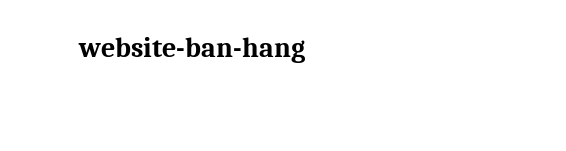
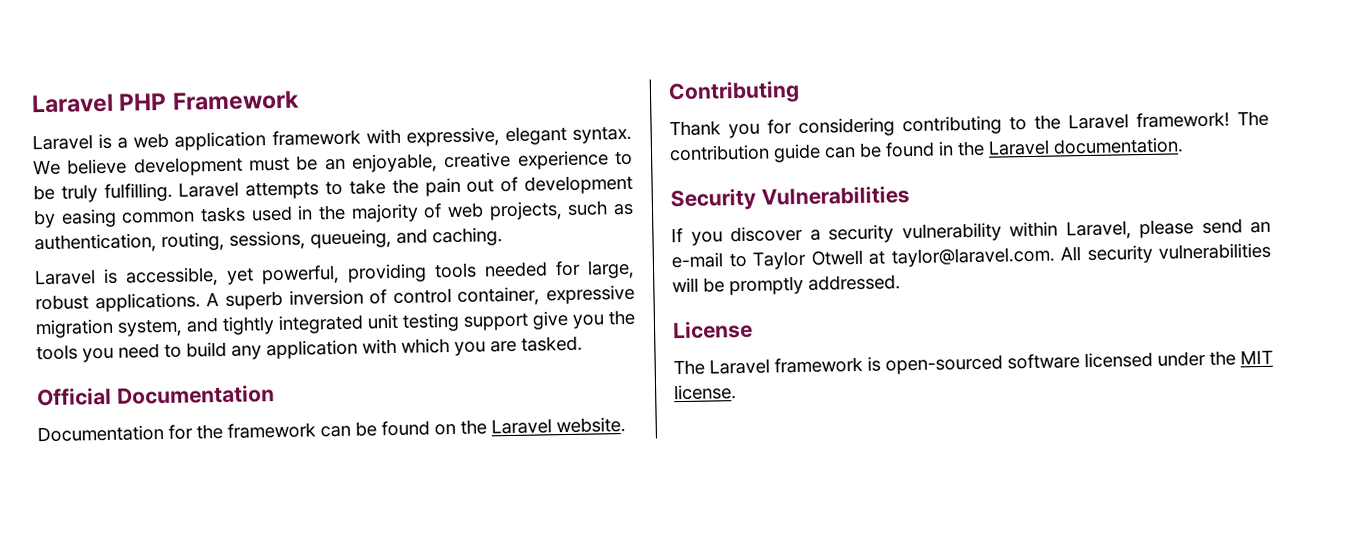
- website-ban-hang
+ Laravel PHP Framework
+ Laravel is a web application framework with expressive, elegant syntax. We believe development must be an enjoyable, creative experience to be truly fulfilling. Laravel attempts to take the pain out of development by easing common tasks used in the majority of web projects, such as authentication, routing, sessions, queueing, and caching.
+ Laravel is accessible, yet powerful, providing tools needed for large, robust applications. A superb inversion of control container, expressive migration system, and tightly integrated unit testing support give you the tools you need to build any application with which you are tasked.
+ Official Documentation
+ Documentation for the framework can be found on the Laravel website.
+ Contributing
+ Thank you for considering contributing to the Laravel framework! The contribution guide can be found in the Laravel documentation.
+ Security Vulnerabilities
+ If you discover a security vulnerability within Laravel, please send an e-mail to Taylor Otwell at taylor@laravel.com. All security vulnerabilities will be promptly addressed.
+ License
+ The Laravel framework is open-sourced software licensed under the MIT license.

